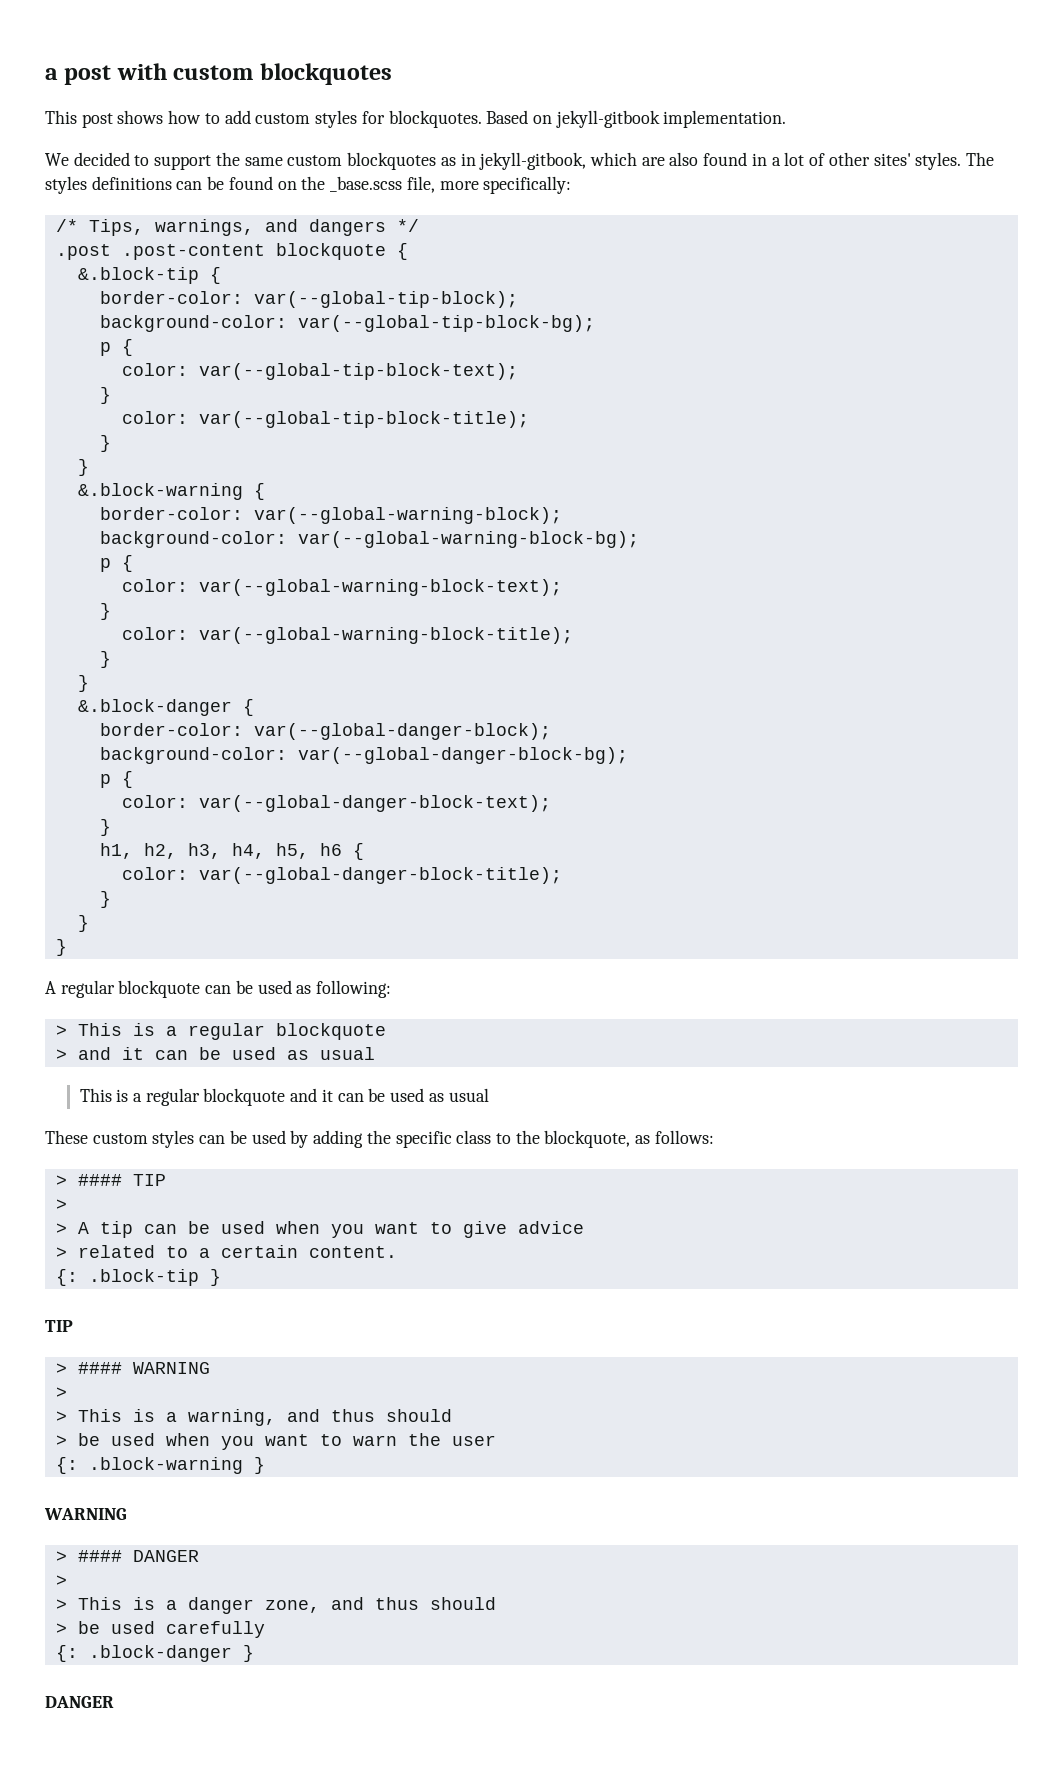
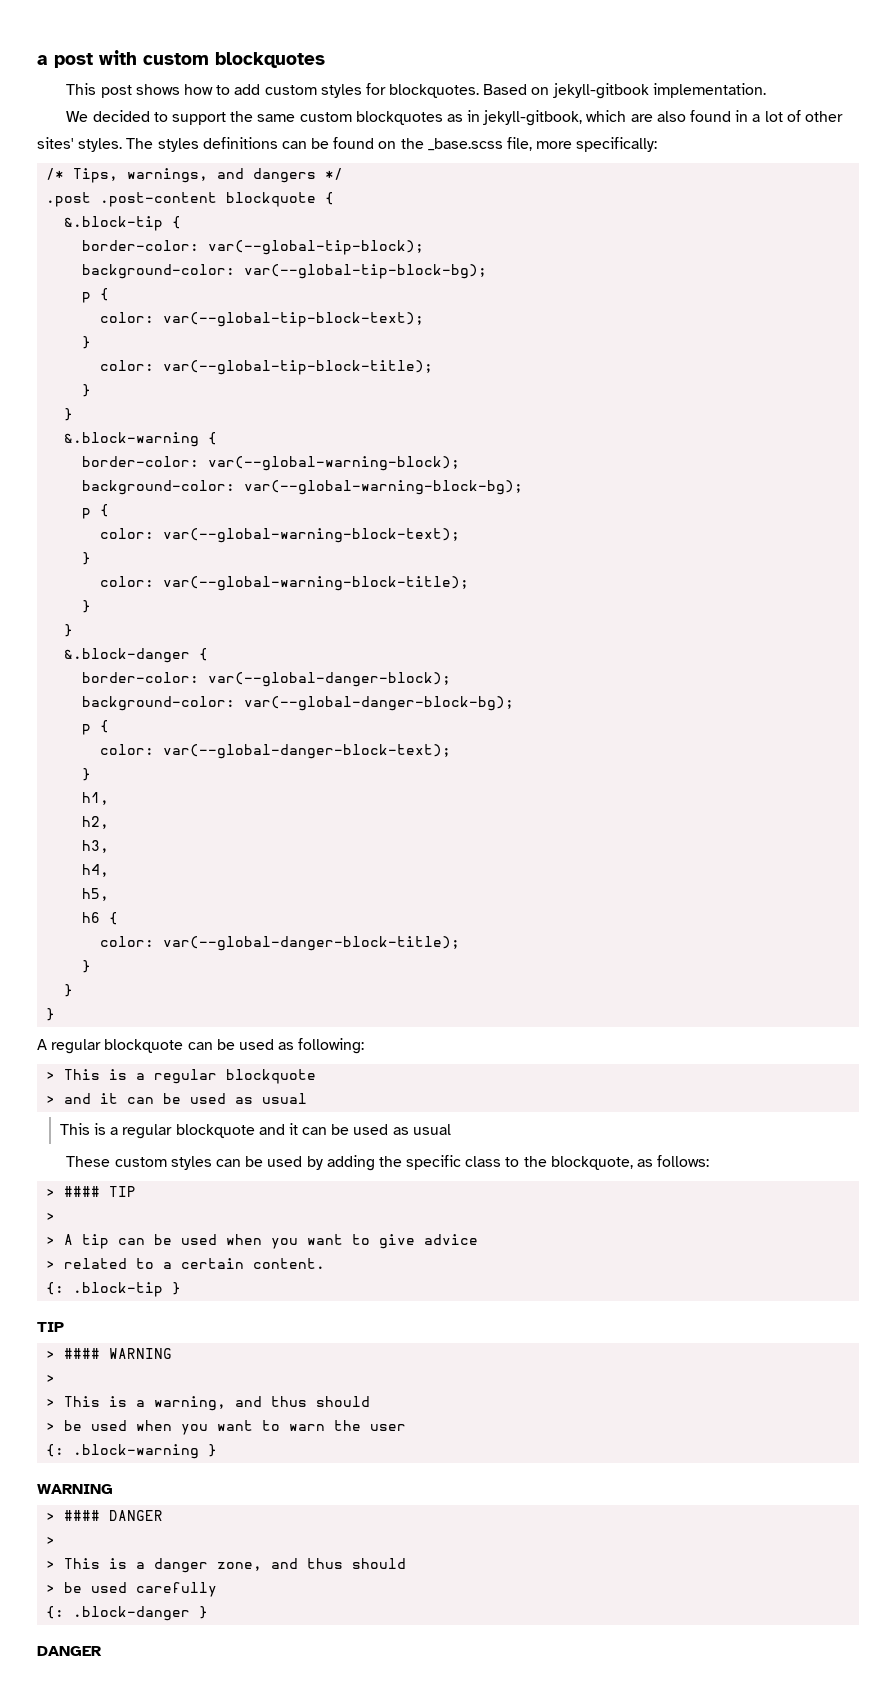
- h1, h2, h3, h4, h5, h6 {
+ h1,
+ h2,
+ h3,
+ h4,
+ h5,
+ h6 {

